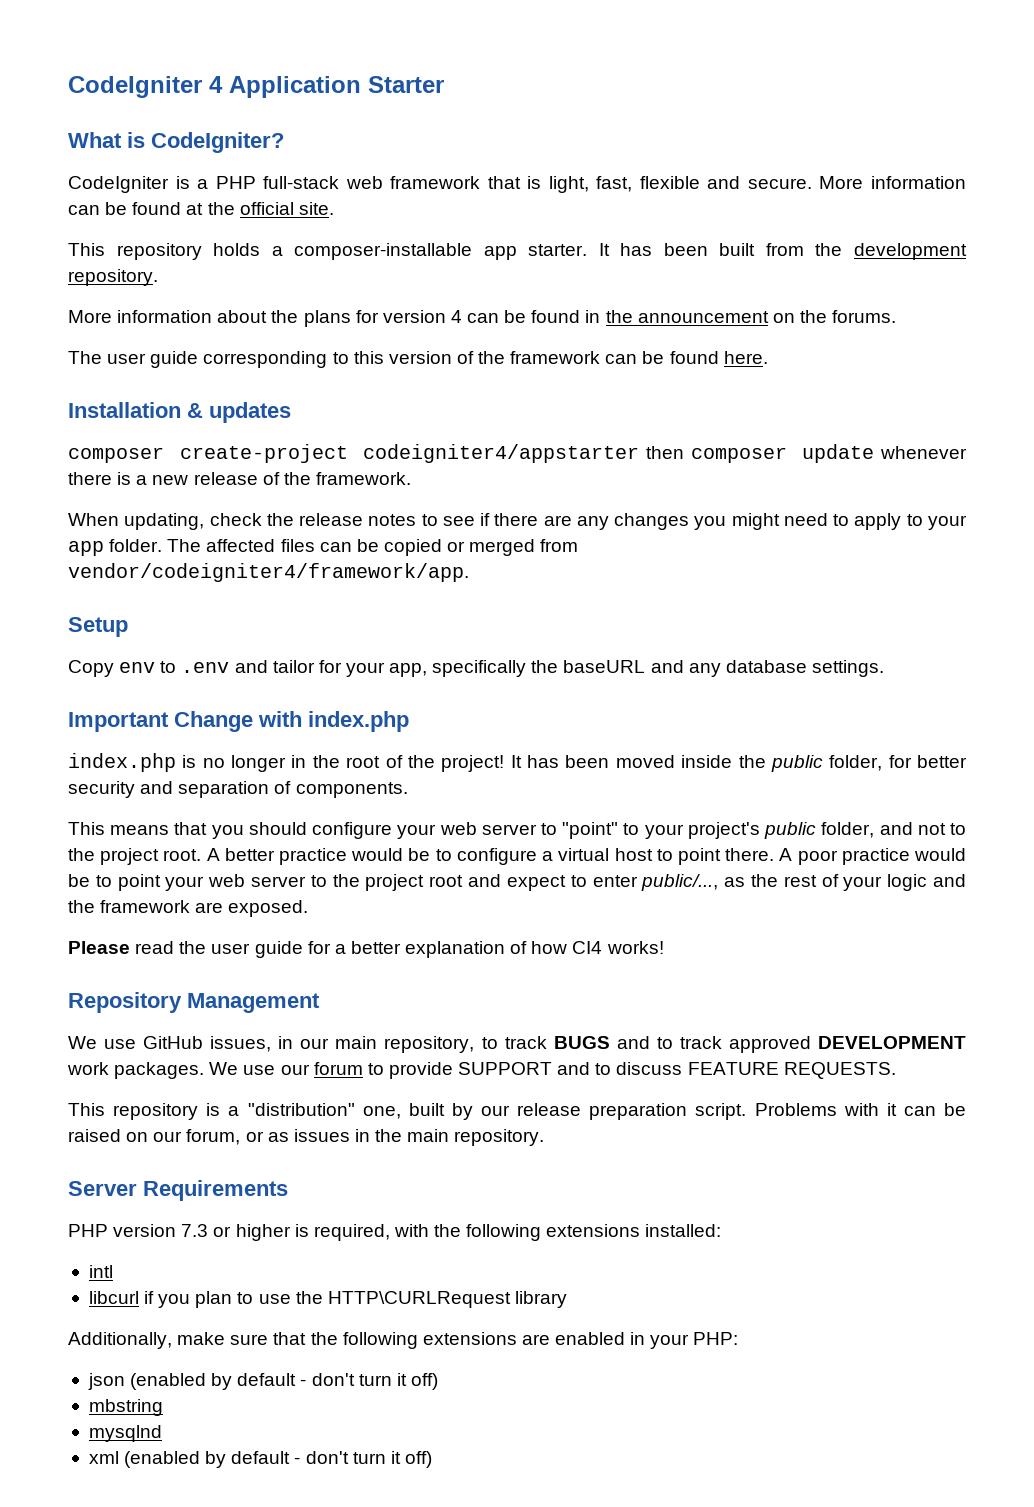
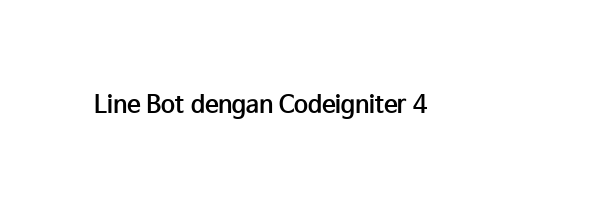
- CodeIgniter 4 Application Starter
- What is CodeIgniter?
- CodeIgniter is a PHP full-stack web framework that is light, fast, flexible and secure. More information can be found at the official site.
- This repository holds a composer-installable app starter. It has been built from the development repository.
- More information about the plans for version 4 can be found in the announcement on the forums.
- The user guide corresponding to this version of the framework can be found here.
- Installation & updates
- composer create-project codeigniter4/appstarter then composer update whenever there is a new release of the framework.
- When updating, check the release notes to see if there are any changes you might need to apply to your app folder. The affected files can be copied or merged from vendor/codeigniter4/framework/app.
- Setup
- Copy env to .env and tailor for your app, specifically the baseURL and any database settings.
- Important Change with index.php
- index.php is no longer in the root of the project! It has been moved inside the public folder, for better security and separation of components.
- This means that you should configure your web server to "point" to your project's public folder, and not to the project root. A better practice would be to configure a virtual host to point there. A poor practice would be to point your web server to the project root and expect to enter public/..., as the rest of your logic and the framework are exposed.
- Please read the user guide for a better explanation of how CI4 works!
- Repository Management
- We use GitHub issues, in our main repository, to track BUGS and to track approved DEVELOPMENT work packages. We use our forum to provide SUPPORT and to discuss FEATURE REQUESTS.
- This repository is a "distribution" one, built by our release preparation script. Problems with it can be raised on our forum, or as issues in the main repository.
- Server Requirements
- PHP version 7.3 or higher is required, with the following extensions installed:
- intl
- libcurl if you plan to use the HTTP\CURLRequest library
- Additionally, make sure that the following extensions are enabled in your PHP:
- json (enabled by default - don't turn it off)
- mbstring
- mysqlnd
- xml (enabled by default - don't turn it off)
+ Line Bot dengan Codeigniter 4

